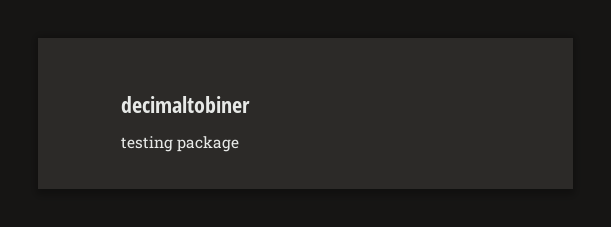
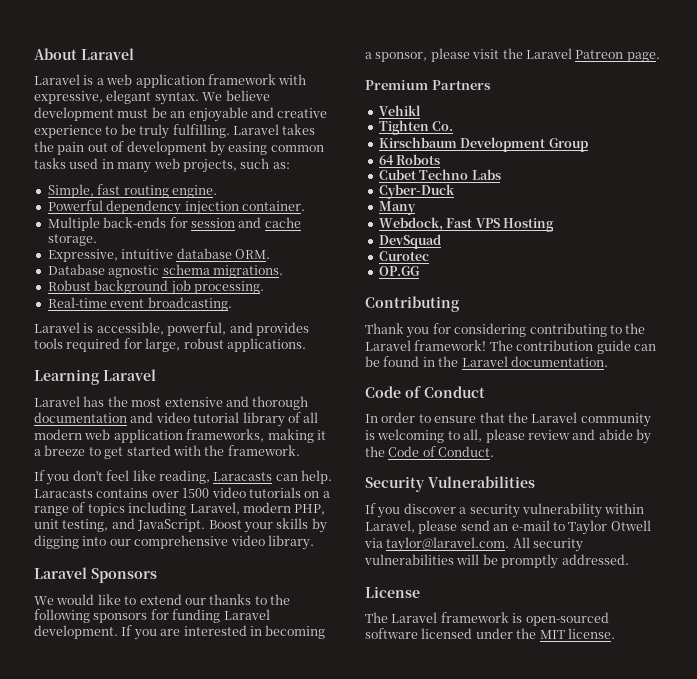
- decimaltobiner
- testing package
+ About Laravel
+ Laravel is a web application framework with expressive, elegant syntax. We believe development must be an enjoyable and creative experience to be truly fulfilling. Laravel takes the pain out of development by easing common tasks used in many web projects, such as:
+ Simple, fast routing engine.
+ Powerful dependency injection container.
+ Multiple back-ends for session and cache storage.
+ Expressive, intuitive database ORM.
+ Database agnostic schema migrations.
+ Robust background job processing.
+ Real-time event broadcasting.
+ Laravel is accessible, powerful, and provides tools required for large, robust applications.
+ Learning Laravel
+ Laravel has the most extensive and thorough documentation and video tutorial library of all modern web application frameworks, making it a breeze to get started with the framework.
+ If you don't feel like reading, Laracasts can help. Laracasts contains over 1500 video tutorials on a range of topics including Laravel, modern PHP, unit testing, and JavaScript. Boost your skills by digging into our comprehensive video library.
+ Laravel Sponsors
+ We would like to extend our thanks to the following sponsors for funding Laravel development. If you are interested in becoming a sponsor, please visit the Laravel Patreon page.
+ Premium Partners
+ Vehikl
+ Tighten Co.
+ Kirschbaum Development Group
+ 64 Robots
+ Cubet Techno Labs
+ Cyber-Duck
+ Many
+ Webdock, Fast VPS Hosting
+ DevSquad
+ Curotec
+ OP.GG
+ Contributing
+ Thank you for considering contributing to the Laravel framework! The contribution guide can be found in the Laravel documentation.
+ Code of Conduct
+ In order to ensure that the Laravel community is welcoming to all, please review and abide by the Code of Conduct.
+ Security Vulnerabilities
+ If you discover a security vulnerability within Laravel, please send an e-mail to Taylor Otwell via taylor@laravel.com. All security vulnerabilities will be promptly addressed.
+ License
+ The Laravel framework is open-sourced software licensed under the MIT license.

